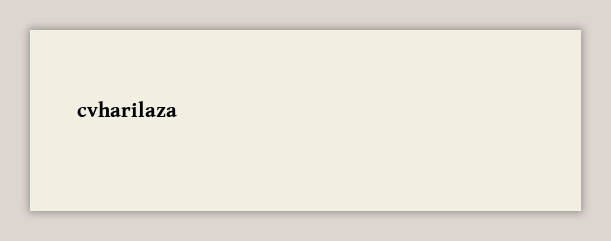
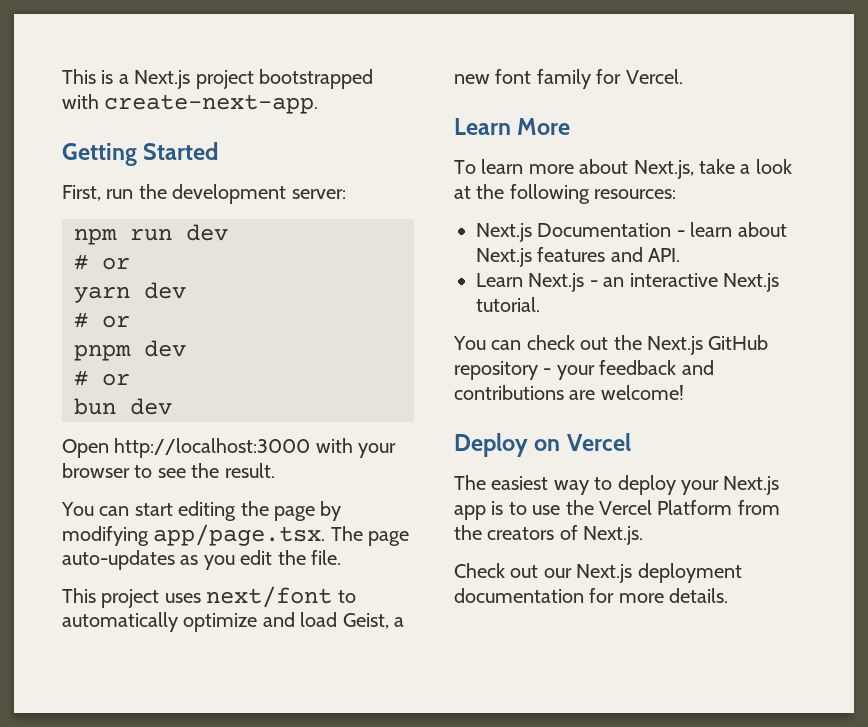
- cvharilaza
+ This is a Next.js project bootstrapped with create-next-app.
+ Getting Started
+ First, run the development server:
+ npm run dev
+ # or
+ yarn dev
+ # or
+ pnpm dev
+ # or
+ bun dev
+ Open http://localhost:3000 with your browser to see the result.
+ You can start editing the page by modifying app/page.tsx. The page auto-updates as you edit the file.
+ This project uses next/font to automatically optimize and load Geist, a new font family for Vercel.
+ Learn More
+ To learn more about Next.js, take a look at the following resources:
+ Next.js Documentation - learn about Next.js features and API.
+ Learn Next.js - an interactive Next.js tutorial.
+ You can check out the Next.js GitHub repository - your feedback and contributions are welcome!
+ Deploy on Vercel
+ The easiest way to deploy your Next.js app is to use the Vercel Platform from the creators of Next.js.
+ Check out our Next.js deployment documentation for more details.

